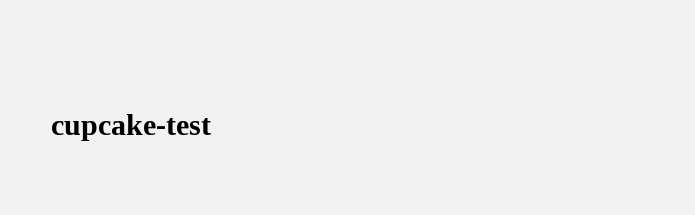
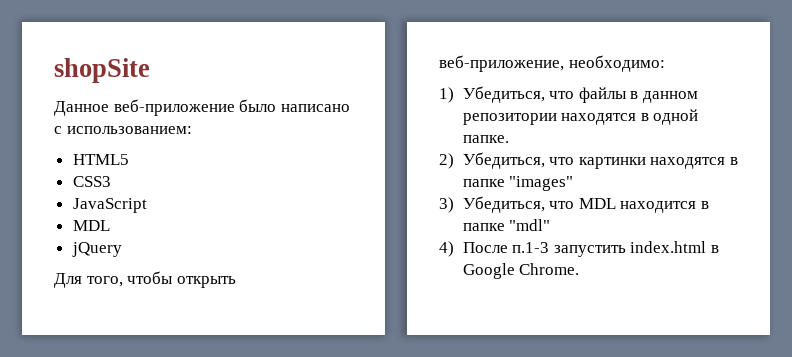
- cupcake-test
+ shopSite
+ Данное веб-приложение было написано с использованием:
+ HTML5
+ CSS3
+ JavaScript
+ MDL
+ jQuery
+ Для того, чтобы открыть веб-приложение, необходимо:
+ 1) Убедиться, что файлы в данном репозитории находятся в одной папке.
+ 2) Убедиться, что картинки находятся в папке "images"
+ 3) Убедиться, что MDL находится в папке "mdl"
+ 4) После п.1-3 запустить index.html в Google Chrome.

